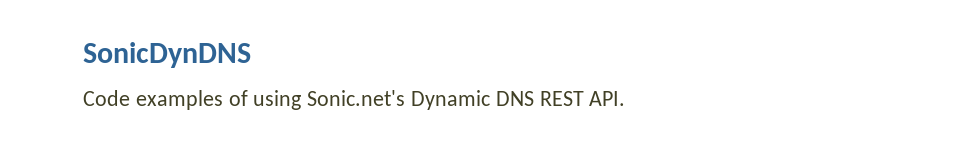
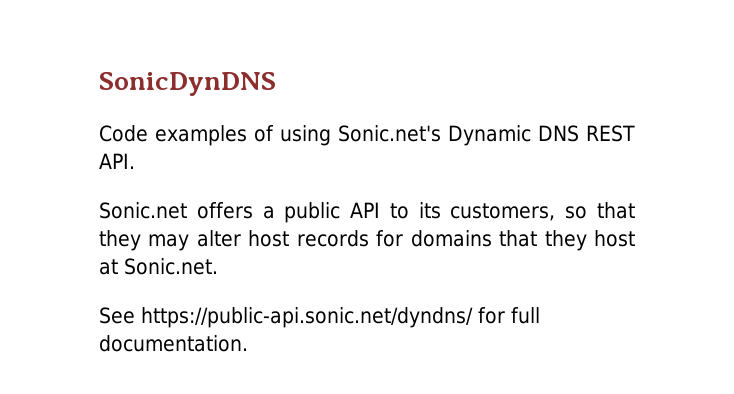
+ Sonic.net offers a public API to its customers, so that they may alter host records for domains that they host at Sonic.net.
+ See https://public-api.sonic.net/dyndns/ for full documentation.

